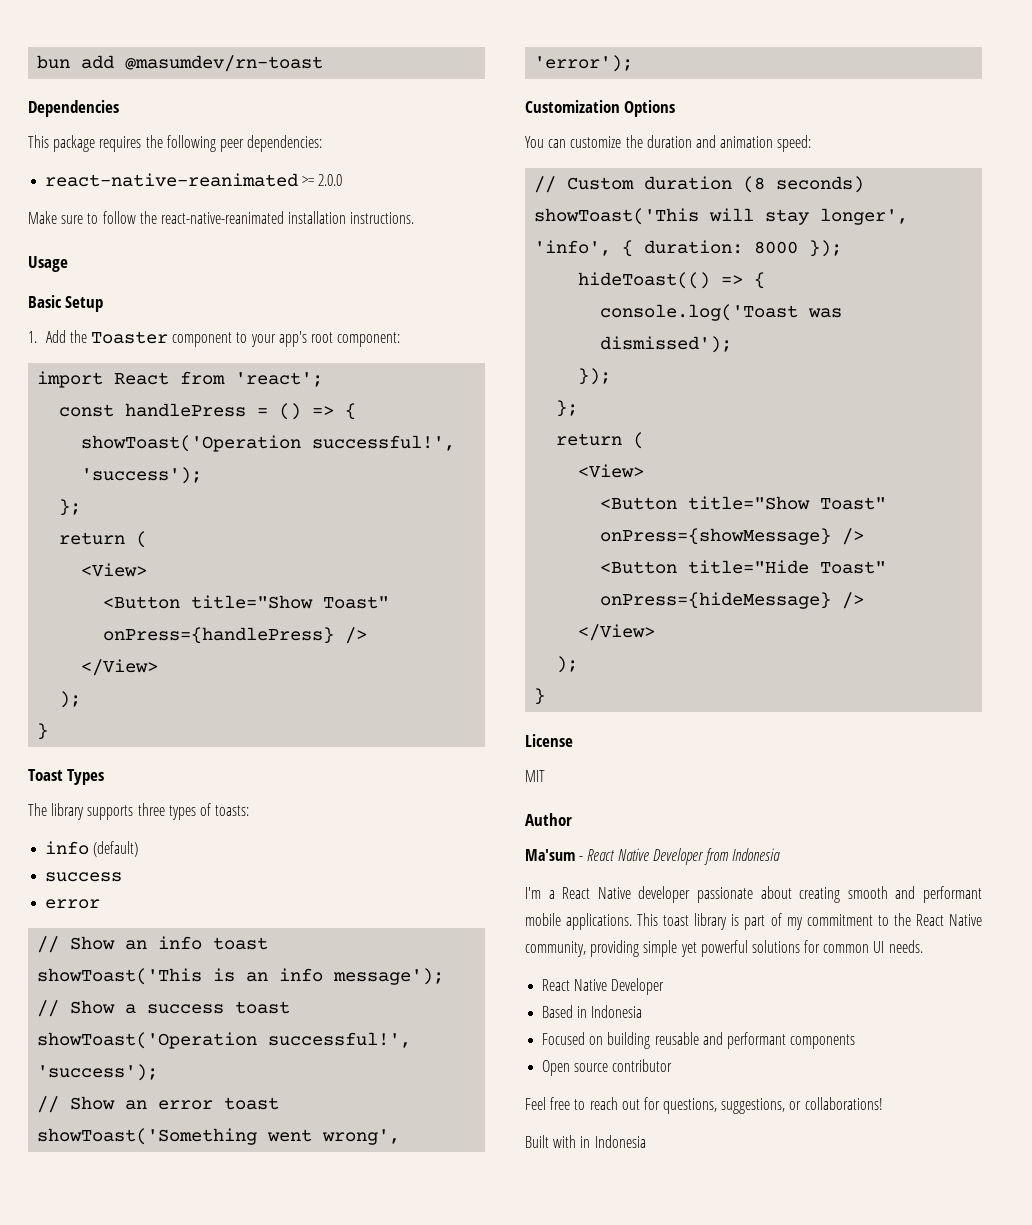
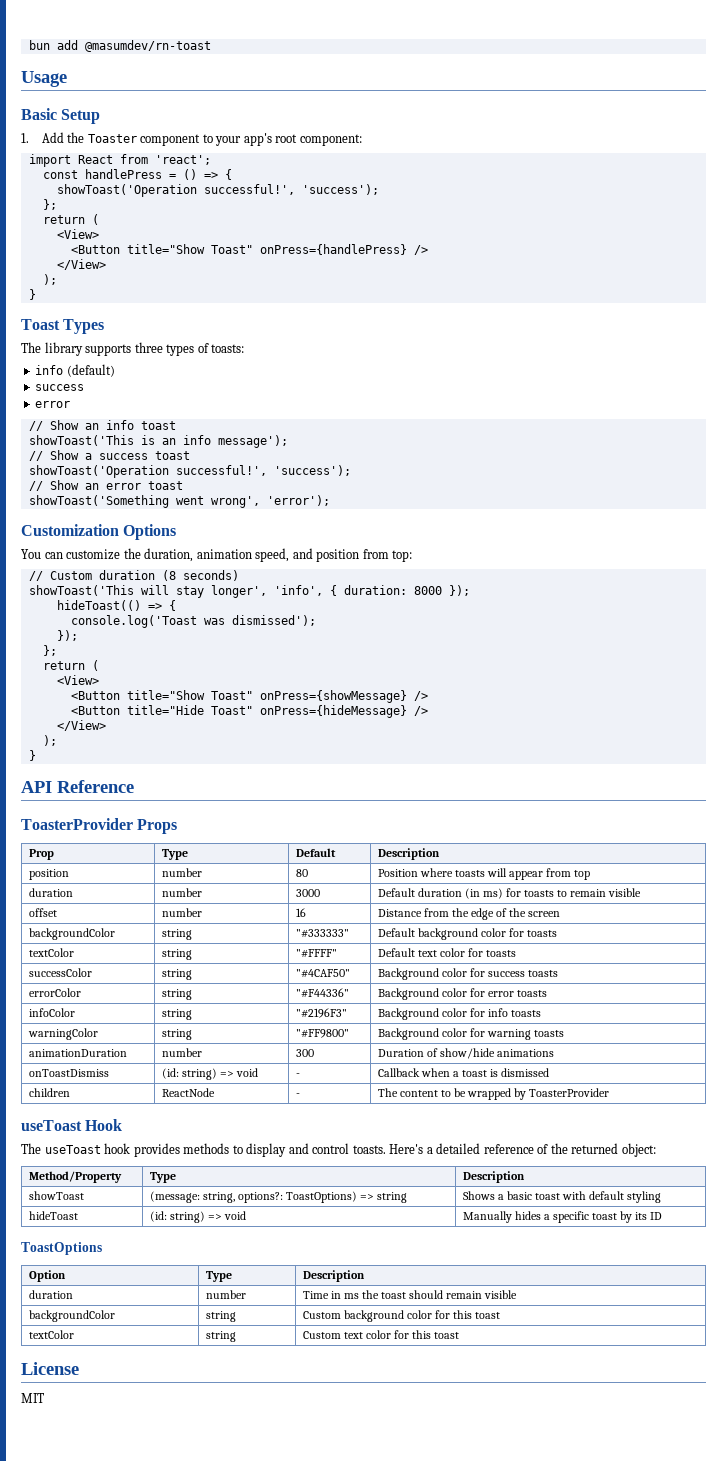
- Dependencies
- This package requires the following peer dependencies:
- react-native-reanimated >= 2.0.0
- Make sure to follow the react-native-reanimated installation instructions.
- You can customize the duration and animation speed:
+ You can customize the duration, animation speed, and position from top:
+ API Reference
+ ToasterProvider Props
+ Prop | Type | Default | Description
+ position | number | 80 | Position where toasts will appear from top
+ duration | number | 3000 | Default duration (in ms) for toasts to remain visible
+ offset | number | 16 | Distance from the edge of the screen
+ backgroundColor | string | "#333333" | Default background color for toasts
+ textColor | string | "#FFFF" | Default text color for toasts
+ successColor | string | "#4CAF50" | Background color for success toasts
+ errorColor | string | "#F44336" | Background color for error toasts
+ infoColor | string | "#2196F3" | Background color for info toasts
+ warningColor | string | "#FF9800" | Background color for warning toasts
+ animationDuration | number | 300 | Duration of show/hide animations
+ onToastDismiss | (id: string) => void | - | Callback when a toast is dismissed
+ children | ReactNode | - | The content to be wrapped by ToasterProvider
+ useToast Hook
+ The useToast hook provides methods to display and control toasts. Here's a detailed reference of the returned object:
+ Method/Property | Type | Description
+ showToast | (message: string, options?: ToastOptions) => string | Shows a basic toast with default styling
+ hideToast | (id: string) => void | Manually hides a specific toast by its ID
+ ToastOptions
+ Option | Type | Description
+ duration | number | Time in ms the toast should remain visible
+ backgroundColor | string | Custom background color for this toast
+ textColor | string | Custom text color for this toast
  License
  MIT
- Author
- Ma'sum - React Native Developer from Indonesia
- I'm a React Native developer passionate about creating smooth and performant mobile applications. This toast library is part of my commitment to the React Native community, providing simple yet powerful solutions for common UI needs.
- React Native Developer
- Based in Indonesia
- Focused on building reusable and performant components
- Open source contributor
- Feel free to reach out for questions, suggestions, or collaborations!
- Built with in Indonesia

